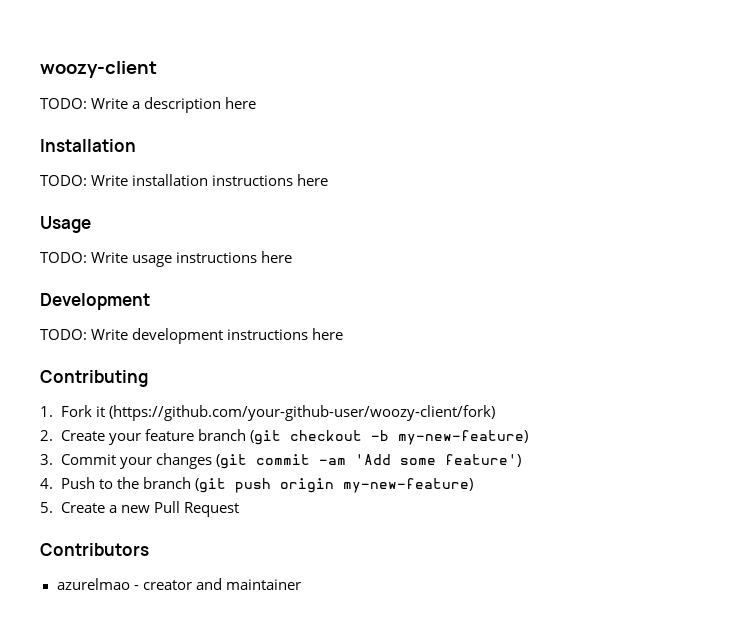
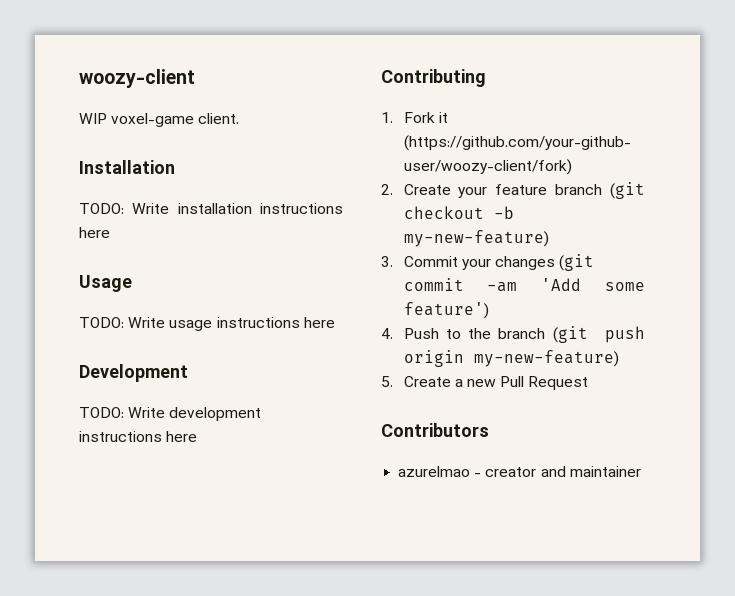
- TODO: Write a description here
+ WIP voxel-game client.

